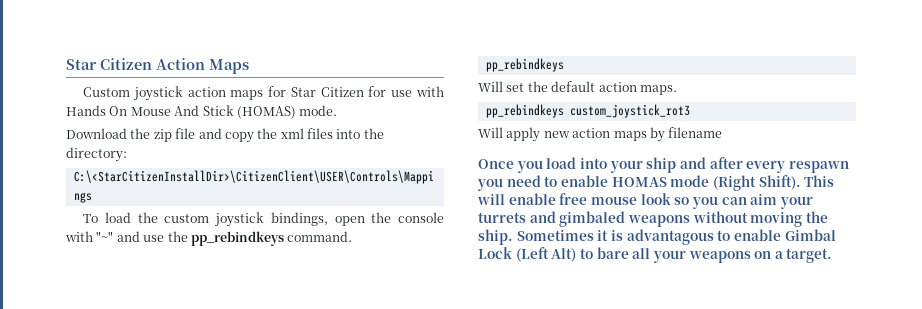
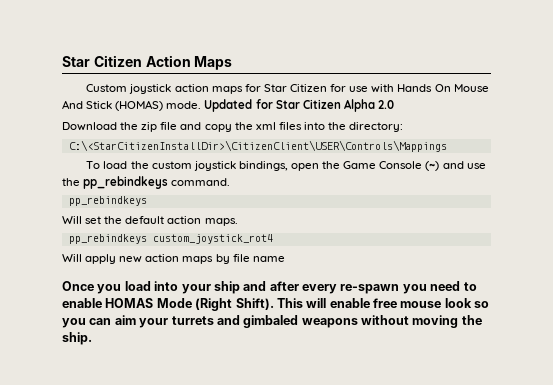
+ Updated for Star Citizen Alpha 2.0
- To load the custom joystick bindings, open the console with "~" and use the pp_rebindkeys command.
+ To load the custom joystick bindings, open the Game Console (~) and use the pp_rebindkeys command.
- pp_rebindkeys custom_joystick_rot3
+ pp_rebindkeys custom_joystick_rot4
- Will apply new action maps by filename
+ Will apply new action maps by file name
- Once you load into your ship and after every respawn you need to enable HOMAS mode (Right Shift).
+ Once you load into your ship and after every re-spawn you need to enable HOMAS Mode (Right Shift).
- Sometimes it is advantagous to enable Gimbal Lock (Left Alt) to bare all your weapons on a target.

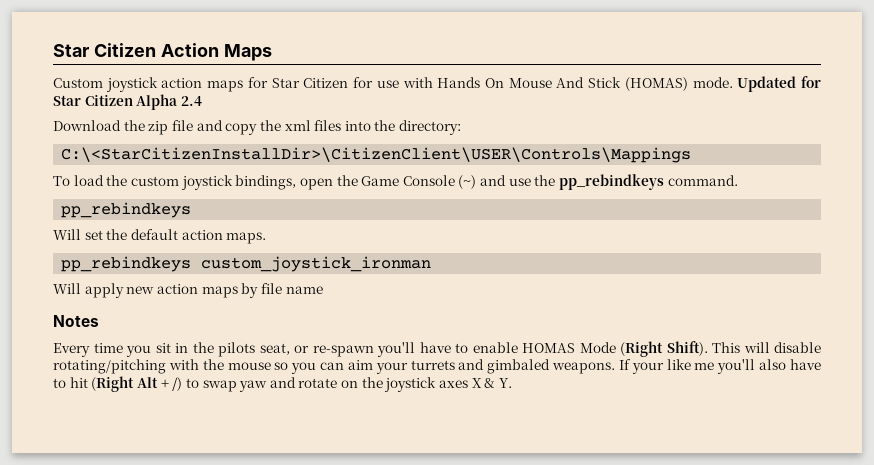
- Updated for Star Citizen Alpha 2.0
+ Updated for Star Citizen Alpha 2.4
- pp_rebindkeys custom_joystick_rot4
+ pp_rebindkeys custom_joystick_ironman
- Once you load into your ship and after every re-spawn you need to enable HOMAS Mode (Right Shift).
+ Notes
+ Every time you sit in the pilots seat, or re-spawn you'll have to enable HOMAS Mode (Right Shift).
- This will enable free mouse look so you can aim your turrets and gimbaled weapons without moving the ship.
+ This will disable rotating/pitching with the mouse so you can aim your turrets and gimbaled weapons. If your like me you'll also have to hit (Right Alt + /) to swap yaw and rotate on the joystick axes X & Y.

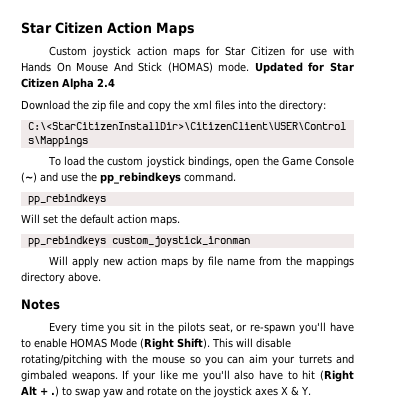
- Will apply new action maps by file name
+ Will apply new action maps by file name from the mappings directory above.
- If your like me you'll also have to hit (Right Alt + /) to swap yaw and rotate on the joystick axes X & Y.
+ If your like me you'll also have to hit (Right Alt + .) to swap yaw and rotate on the joystick axes X & Y.

